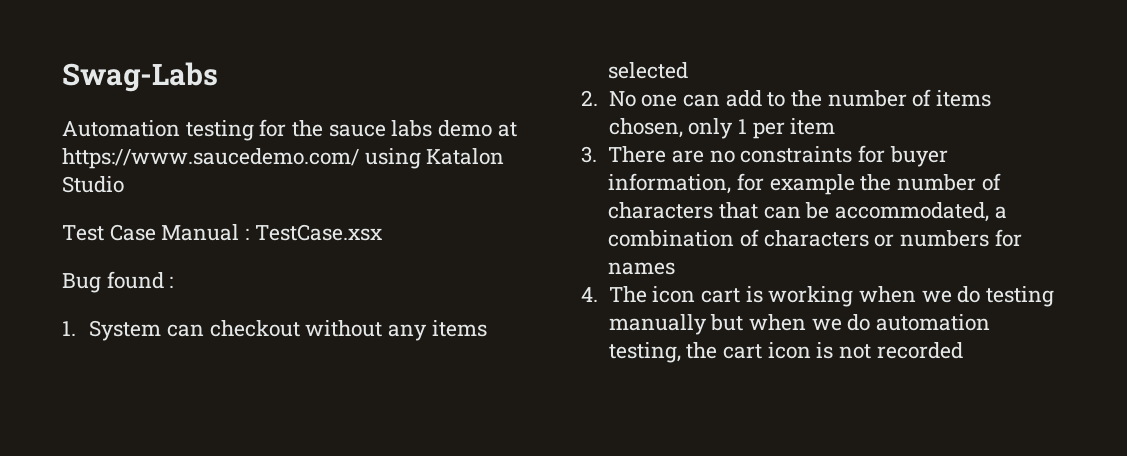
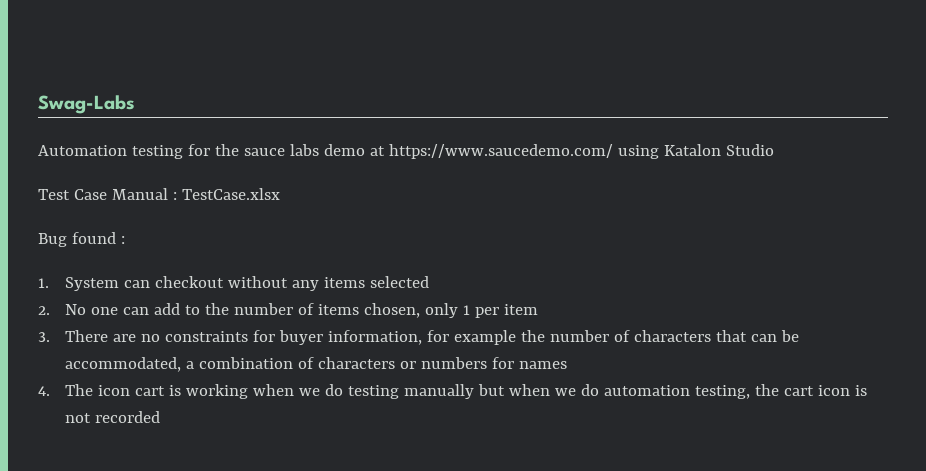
- Test Case Manual : TestCase.xsx
+ Test Case Manual : TestCase.xlsx

